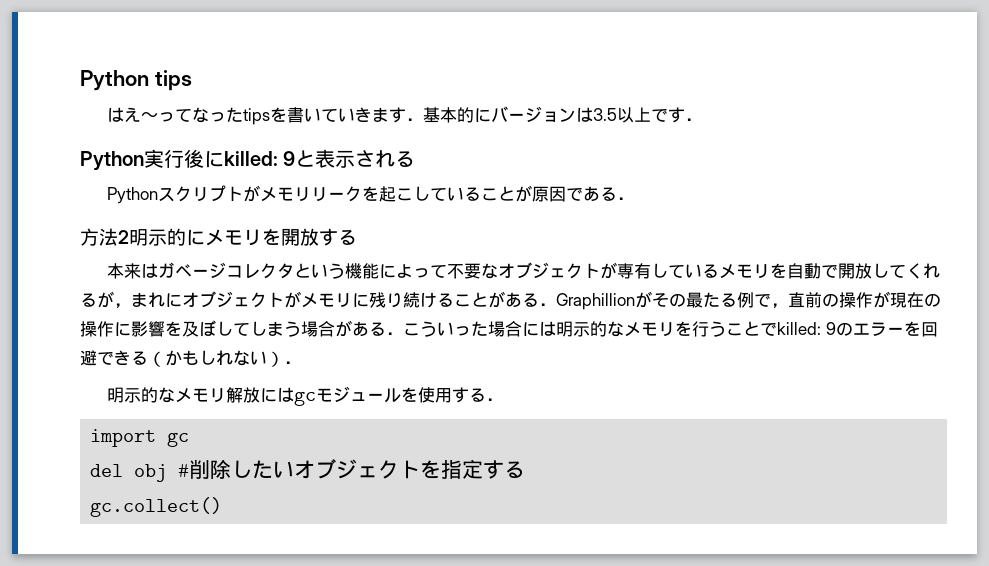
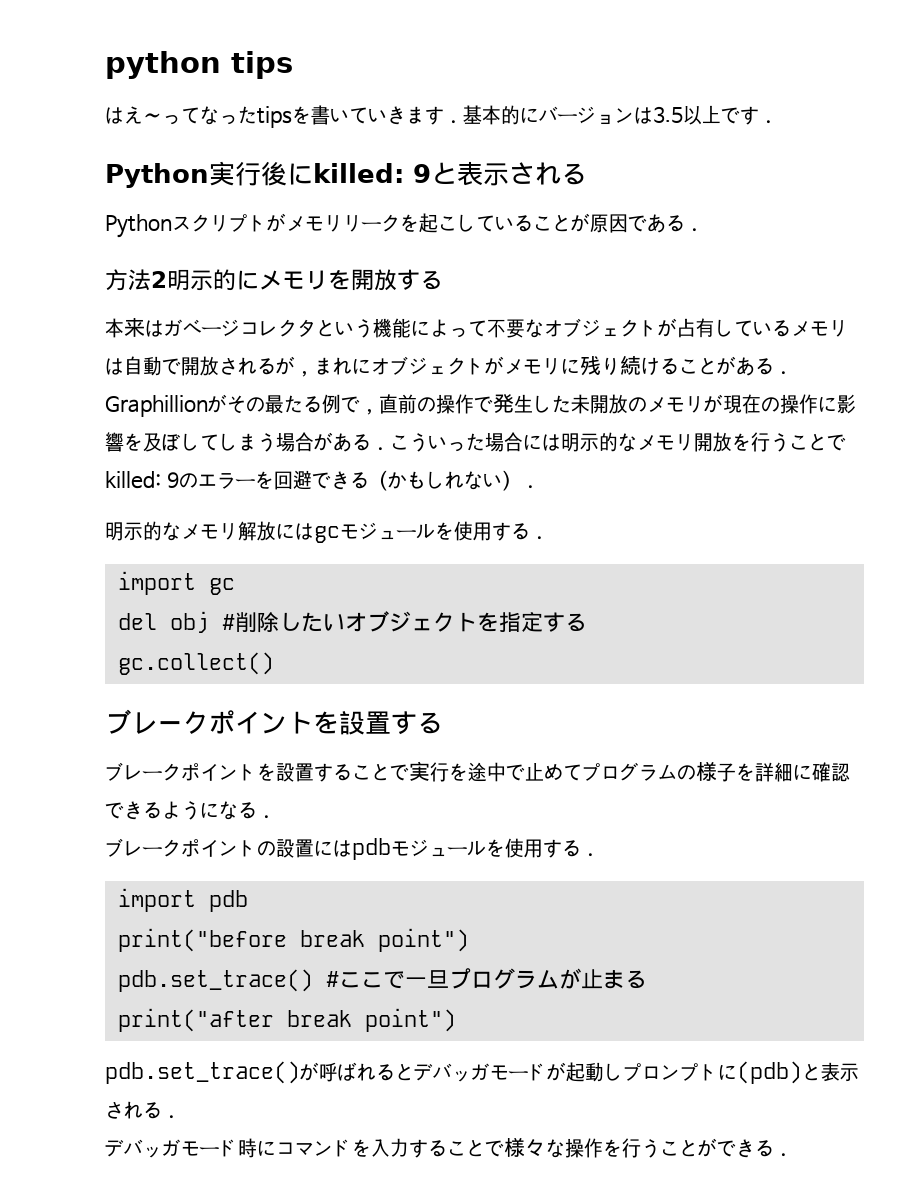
- Python tips
+ python tips
- 本来はガベージコレクタという機能によって不要なオブジェクトが専有しているメモリを自動で開放してくれるが，まれにオブジェクトがメモリに残り続けることがある．Graphillionがその最たる例で，直前の操作が現在の操作に影響を及ぼしてしまう場合がある．こういった場合には明示的なメモリを行うことでkilled:
+ 本来はガベージコレクタという機能によって不要なオブジェクトが占有しているメモリは自動で開放されるが，まれにオブジェクトがメモリに残り続けることがある．Graphillionがその最たる例で，直前の操作で発生した未開放のメモリが現在の操作に影響を及ぼしてしまう場合がある．こういった場合には明示的なメモリ開放を行うことでkilled:
  gc.collect()
+ ブレークポイントを設置する
+ ブレークポイントを設置することで実行を途中で止めてプログラムの様子を詳細に確認できるようになる．
+ ブレークポイントの設置にはpdbモジュールを使用する．
+ import pdb
+ print("before break point")
+ pdb.set_trace() #ここで一旦プログラムが止まる
+ print("after break point")
+ pdb.set_trace()が呼ばれるとデバッガモードが起動しプロンプトに(pdb)と表示される．
+ デバッガモード時にコマンドを入力することで様々な操作を行うことができる．

